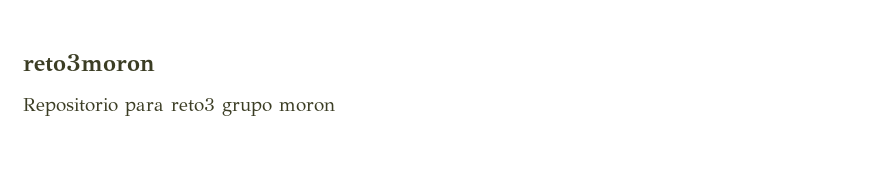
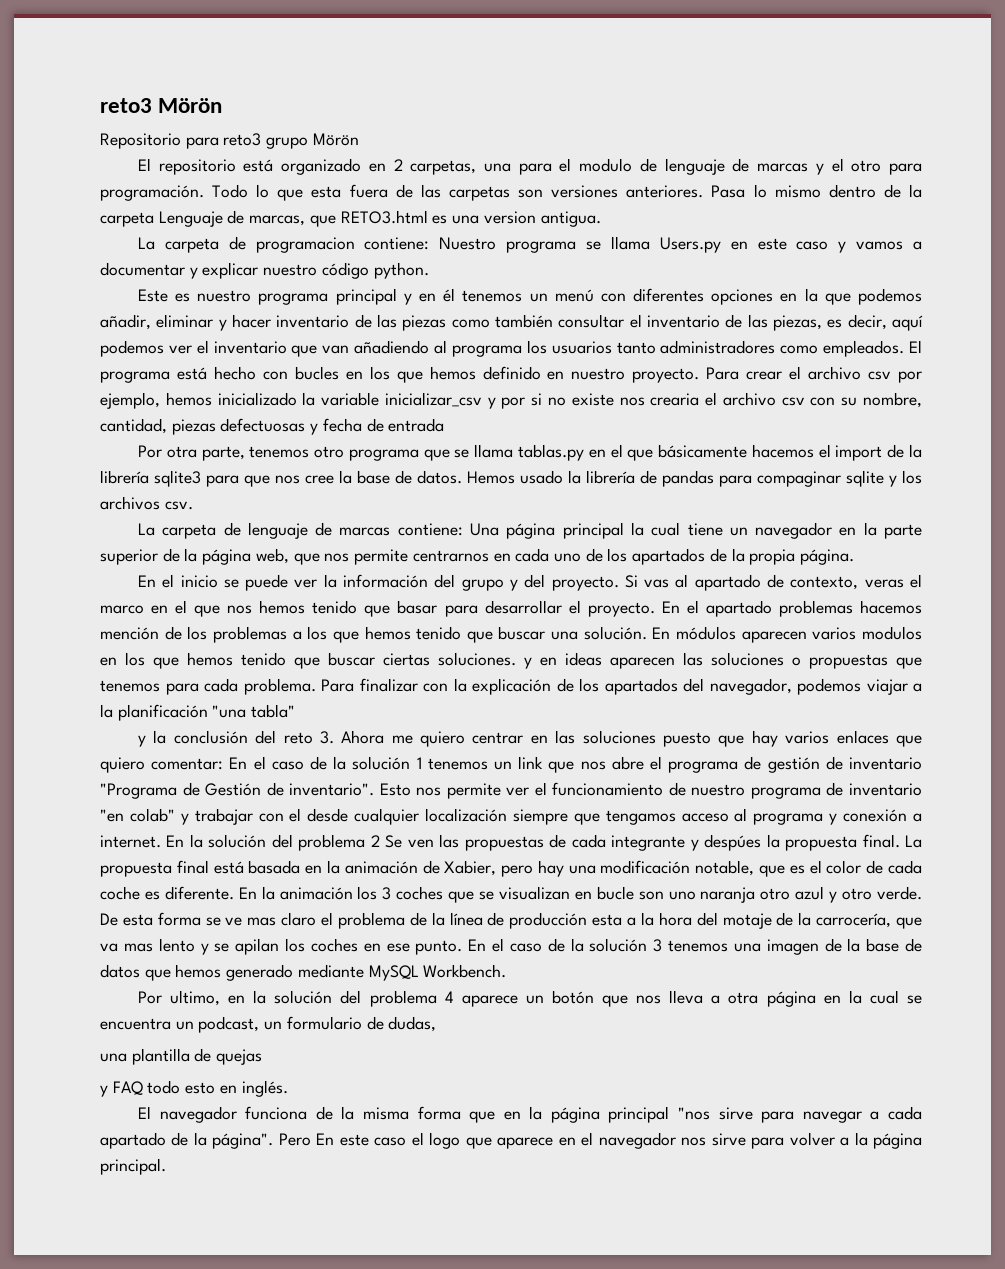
- reto3moron
+ reto3 Mörön
- Repositorio para reto3 grupo moron
+ Repositorio para reto3 grupo Mörön
+ El repositorio está organizado en 2 carpetas, una para el modulo de lenguaje de marcas y el otro para programación. Todo lo que esta fuera de las carpetas son versiones anteriores. Pasa lo mismo dentro de la carpeta Lenguaje de marcas, que RETO3.html es una version antigua.
+ La carpeta de programacion contiene: Nuestro programa se llama Users.py en este caso y vamos a documentar y explicar nuestro código python.
+ Este es nuestro programa principal y en él tenemos un menú con diferentes opciones en la que podemos añadir, eliminar y hacer inventario de las piezas como también consultar el inventario de las piezas, es decir, aquí podemos ver el inventario que van añadiendo al programa los usuarios tanto administradores como empleados. El programa está hecho con bucles en los que hemos definido en nuestro proyecto. Para crear el archivo csv por ejemplo, hemos inicializado la variable inicializar_csv y por si no existe nos crearia el archivo csv con su nombre, cantidad, piezas defectuosas y fecha de entrada
+ Por otra parte, tenemos otro programa que se llama tablas.py en el que básicamente hacemos el import de la librería sqlite3 para que nos cree la base de datos. Hemos usado la librería de pandas para compaginar sqlite y los archivos csv.
+ La carpeta de lenguaje de marcas contiene: Una página principal la cual tiene un navegador en la parte superior de la página web, que nos permite centrarnos en cada uno de los apartados de la propia página.
+ En el inicio se puede ver la información del grupo y del proyecto. Si vas al apartado de contexto, veras el marco en el que nos hemos tenido que basar para desarrollar el proyecto. En el apartado problemas hacemos mención de los problemas a los que hemos tenido que buscar una solución. En módulos aparecen varios modulos en los que hemos tenido que buscar ciertas soluciones. y en ideas aparecen las soluciones o propuestas que tenemos para cada problema. Para finalizar con la explicación de los apartados del navegador, podemos viajar a la planificación "una tabla"
+ y la conclusión del reto 3. Ahora me quiero centrar en las soluciones puesto que hay varios enlaces que quiero comentar: En el caso de la solución 1 tenemos un link que nos abre el programa de gestión de inventario "Programa de Gestión de inventario". Esto nos permite ver el funcionamiento de nuestro programa de inventario "en colab" y trabajar con el desde cualquier localización siempre que tengamos acceso al programa y conexión a internet. En la solución del problema 2 Se ven las propuestas de cada integrante y despúes la propuesta final. La propuesta final está basada en la animación de Xabier, pero hay una modificación notable, que es el color de cada coche es diferente. En la animación los 3 coches que se visualizan en bucle son uno naranja otro azul y otro verde. De esta forma se ve mas claro el problema de la línea de producción esta a la hora del motaje de la carrocería, que va mas lento y se apilan los coches en ese punto. En el caso de la solución 3 tenemos una imagen de la base de datos que hemos generado mediante MySQL Workbench.
+ Por ultimo, en la solución del problema 4 aparece un botón que nos lleva a otra página en la cual se encuentra un podcast, un formulario de dudas,
+ una plantilla de quejas
+ y FAQ todo esto en inglés.
+ El navegador funciona de la misma forma que en la página principal "nos sirve para navegar a cada apartado de la página". Pero En este caso el logo que aparece en el navegador nos sirve para volver a la página principal.

